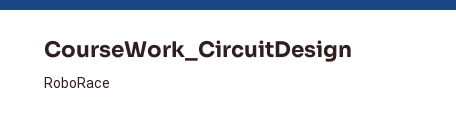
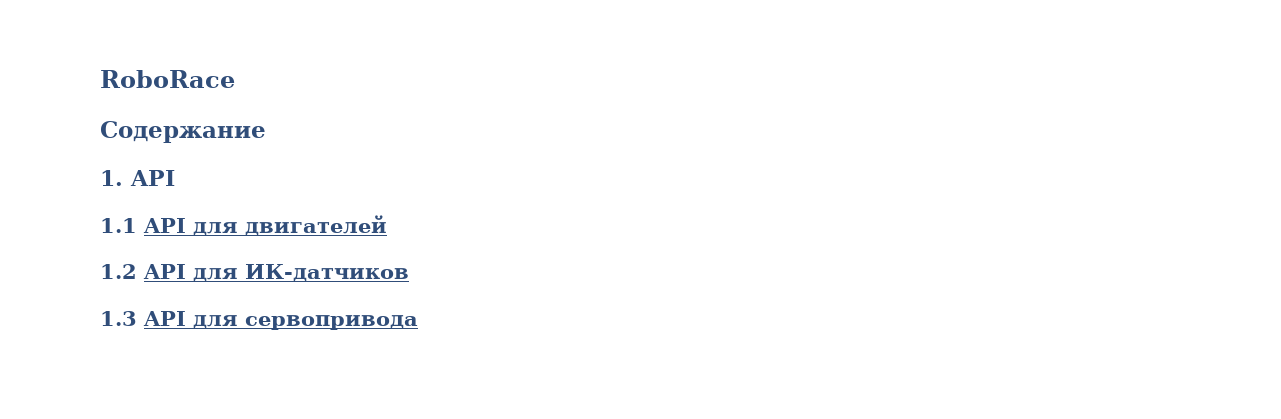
- CourseWork_CircuitDesign
  RoboRace
+ Содержание
+ 1. API
+ 1.1 API для двигателей
+ 1.2 API для ИК-датчиков
+ 1.3 API для сервопривода

